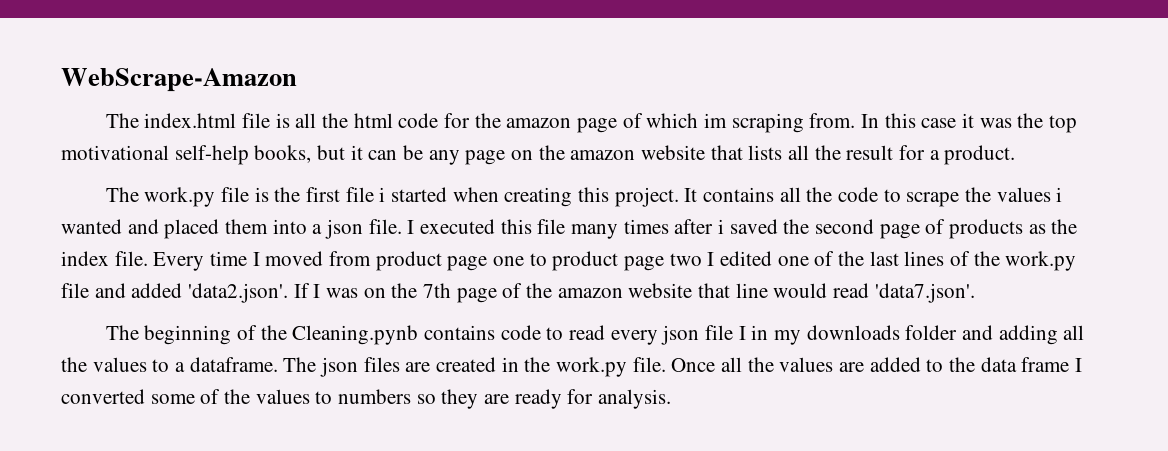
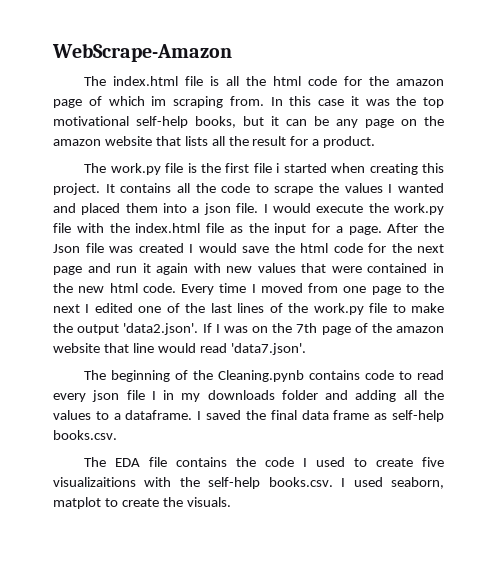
- It contains all the code to scrape the values i wanted and placed them into a json file.
+ It contains all the code to scrape the values I wanted and placed them into a json file.
- I executed this file many times after i saved the second page of products as the index file.
+ I would execute the work.py file with the index.html file as the input for a page. After the Json file was created I would save the html code for the next page and run it again with new values that were contained in the new html code.
- Every time I moved from product page one to product page two I edited one of the last lines of the work.py file and added 'data2.json'. If I was on the 7th page of the amazon website that line would read 'data7.json'.
+ Every time I moved from one page to the next I edited one of the last lines of the work.py file to make the output 'data2.json'. If I was on the 7th page of the amazon website that line would read 'data7.json'.
- The json files are created in the work.py file. Once all the values are added to the data frame I converted some of the values to numbers so they are ready for analysis.
+ I saved the final data frame as self-help books.csv.
+ The EDA file contains the code I used to create five visualizaitions with the self-help books.csv. I used seaborn, matplot to create the visuals.

